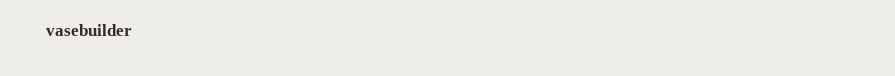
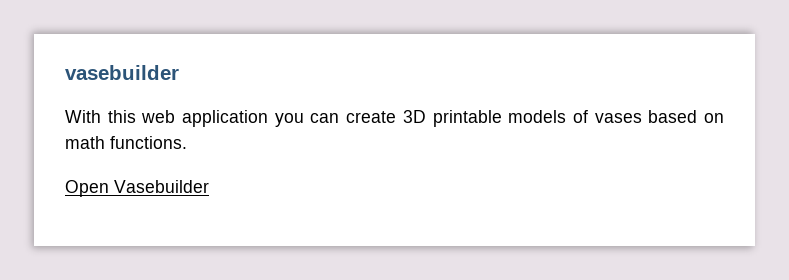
+ With this web application you can create 3D printable models of vases based on math functions.
+ Open Vasebuilder

